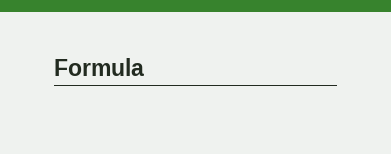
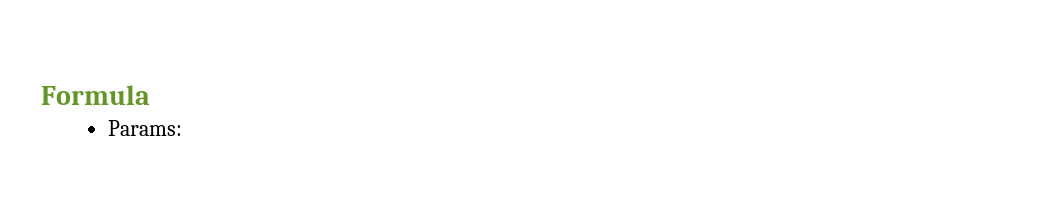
+ Params:

